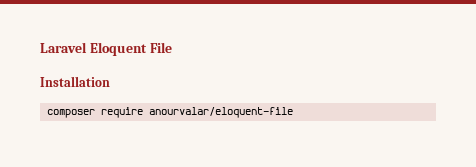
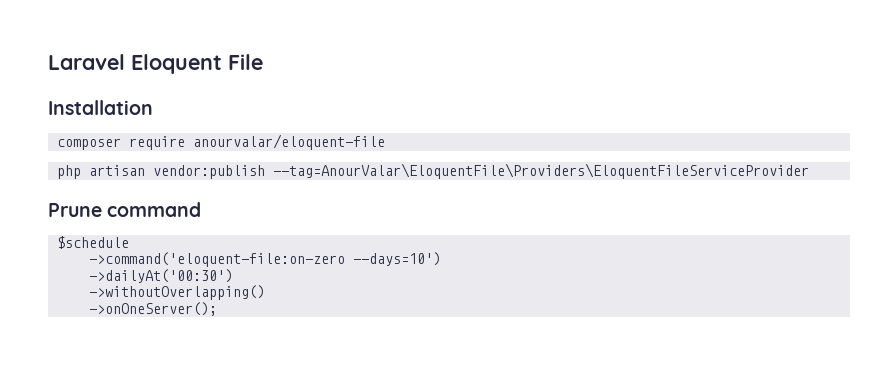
+ php artisan vendor:publish --tag=AnourValar\EloquentFile\Providers\EloquentFileServiceProvider
+ Prune command
+ $schedule
+ ->command('eloquent-file:on-zero --days=10')
+ ->dailyAt('00:30')
+ ->withoutOverlapping()
+ ->onOneServer();

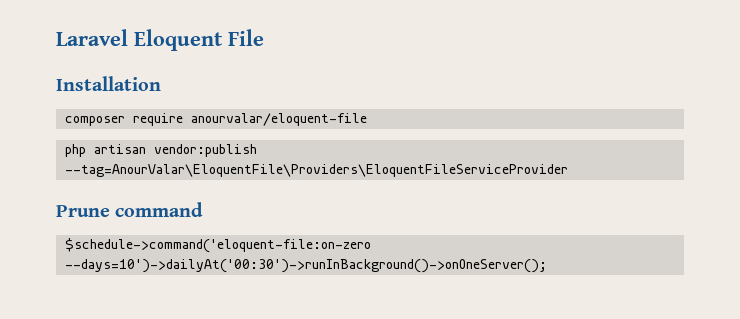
- $schedule
- ->command('eloquent-file:on-zero --days=10')
- ->dailyAt('00:30')
- ->withoutOverlapping()
- ->onOneServer();
+ $schedule->command('eloquent-file:on-zero --days=10')->dailyAt('00:30')->runInBackground()->onOneServer();

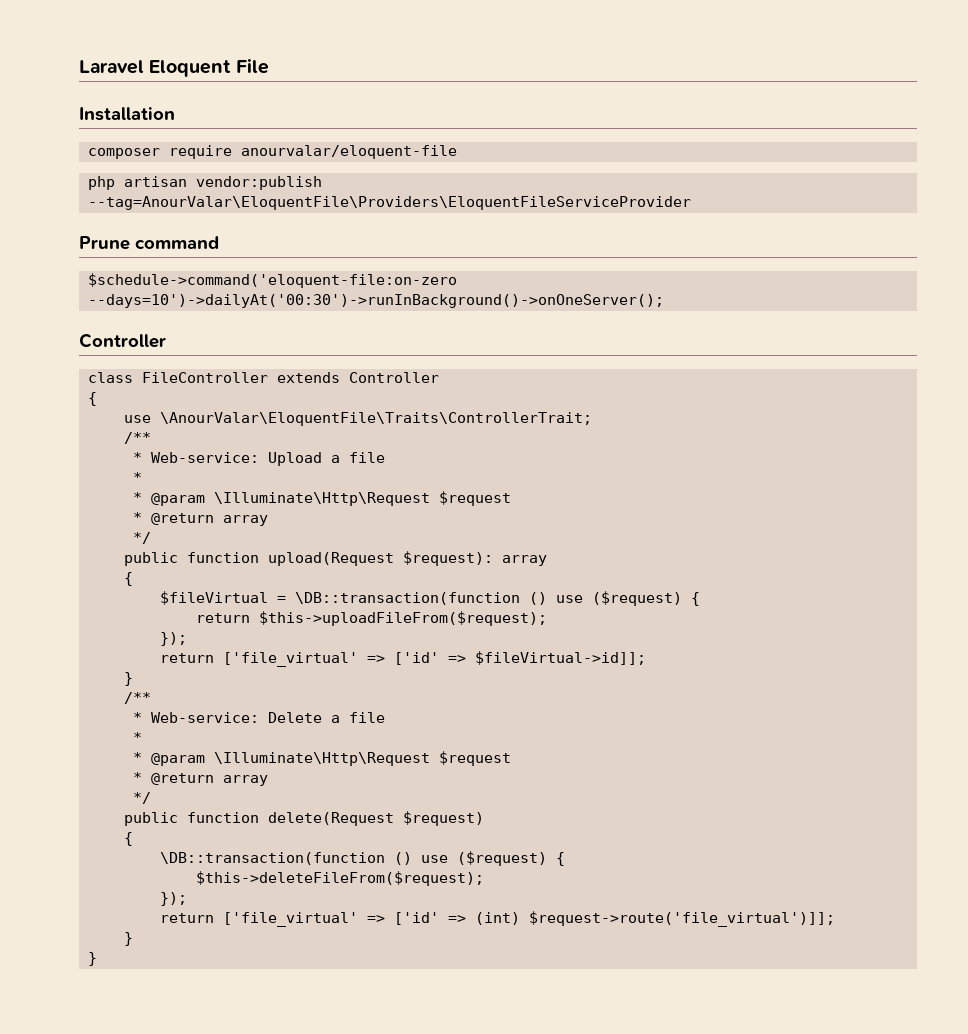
  $schedule->command('eloquent-file:on-zero --days=10')->dailyAt('00:30')->runInBackground()->onOneServer();
+ Controller
+ class FileController extends Controller
+ {
+ use \AnourValar\EloquentFile\Traits\ControllerTrait;
+ /**
+ * Web-service: Upload a file
+ *
+ * @param \Illuminate\Http\Request $request
+ * @return array
+ */
+ public function upload(Request $request): array
+ {
+ $fileVirtual = \DB::transaction(function () use ($request) {
+ return $this->uploadFileFrom($request);
+ });
+ return ['file_virtual' => ['id' => $fileVirtual->id]];
+ }
+ /**
+ * Web-service: Delete a file
+ *
+ * @param \Illuminate\Http\Request $request
+ * @return array
+ */
+ public function delete(Request $request)
+ {
+ \DB::transaction(function () use ($request) {
+ $this->deleteFileFrom($request);
+ });
+ return ['file_virtual' => ['id' => (int) $request->route('file_virtual')]];
+ }
+ }

